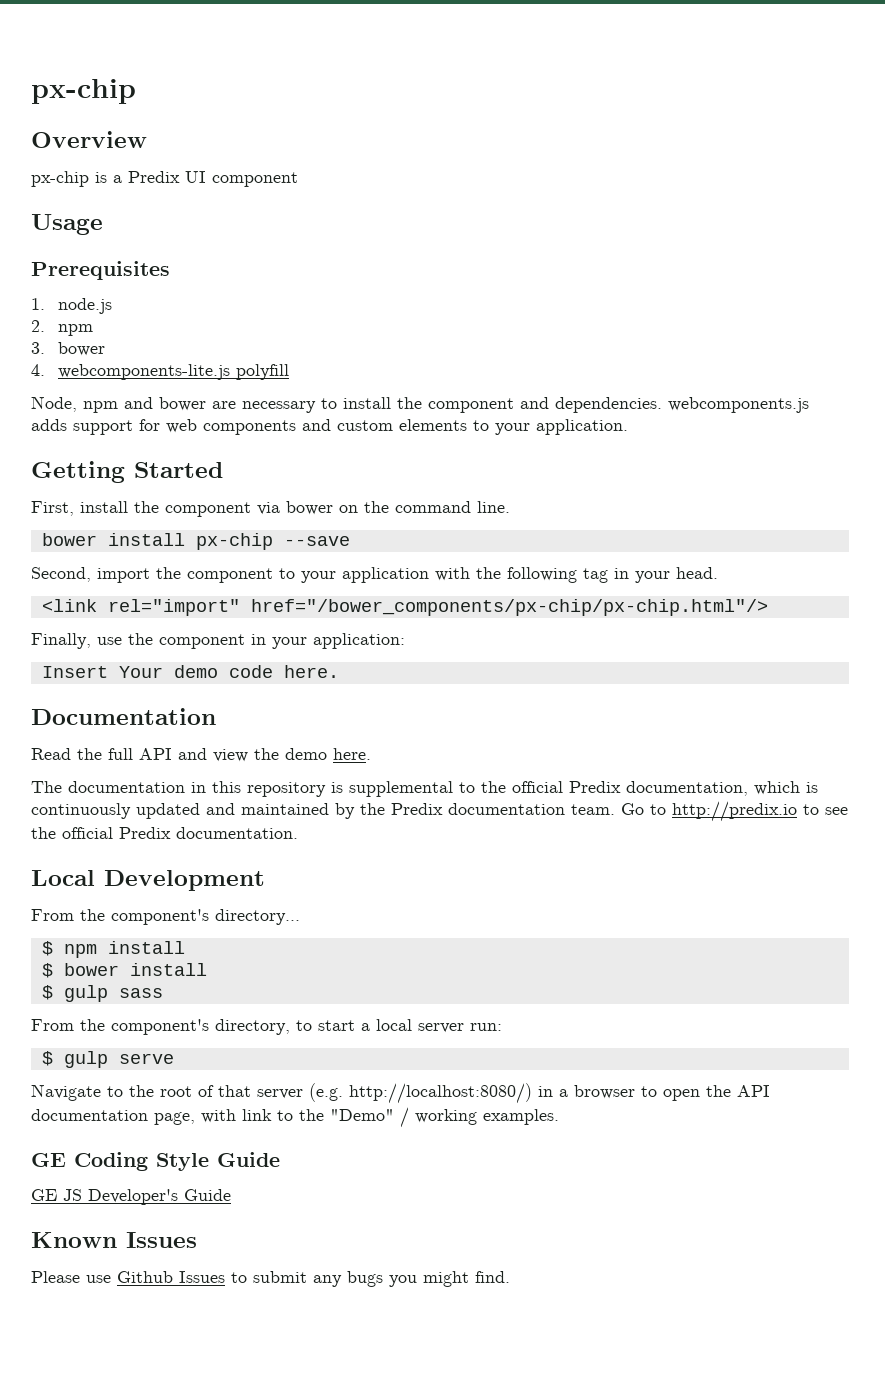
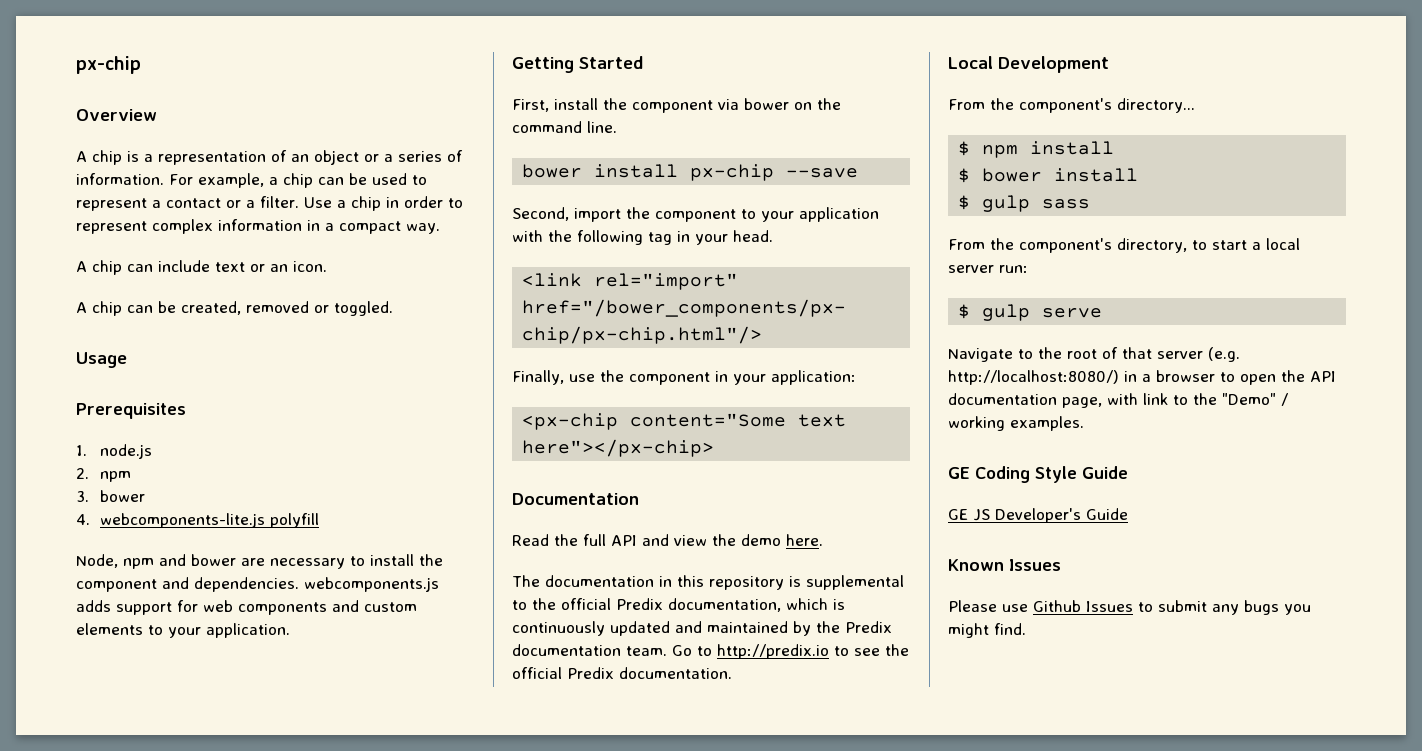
- px-chip is a Predix UI component
+ A chip is a representation of an object or a series of information. For example, a chip can be used to represent a contact or a filter. Use a chip in order to represent complex information in a compact way.
+ A chip can include text or an icon.
+ A chip can be created, removed or toggled.
- Insert Your demo code here.
+ <px-chip content="Some text here"></px-chip>

